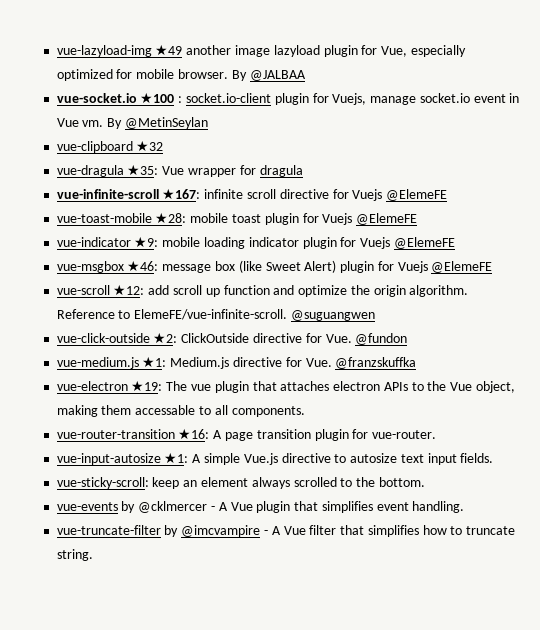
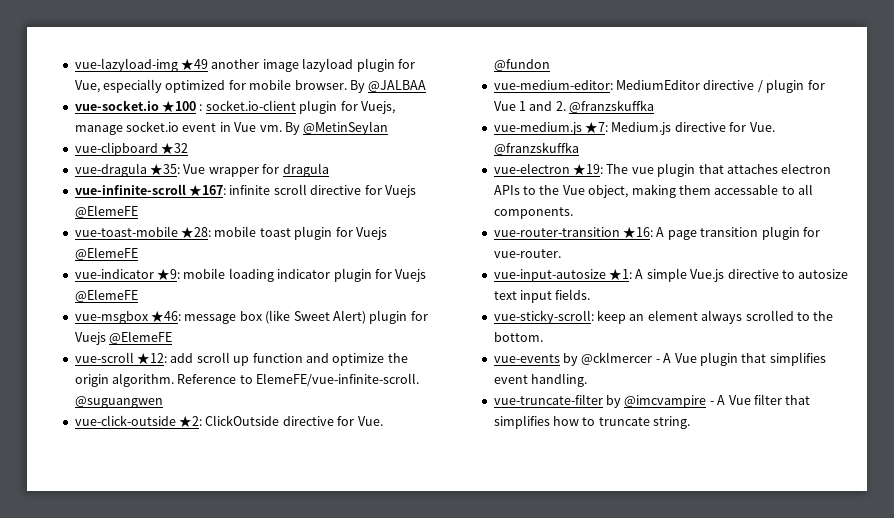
+ vue-medium-editor: MediumEditor directive / plugin for Vue 1 and 2. @franzskuffka
- vue-medium.js ★1: Medium.js directive for Vue. @franzskuffka
+ vue-medium.js ★7: Medium.js directive for Vue. @franzskuffka

